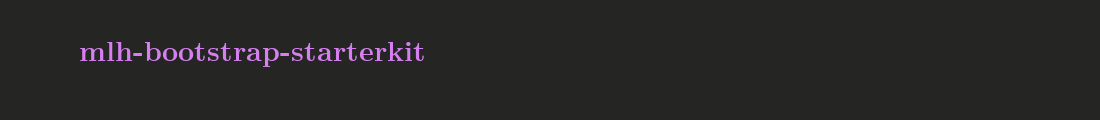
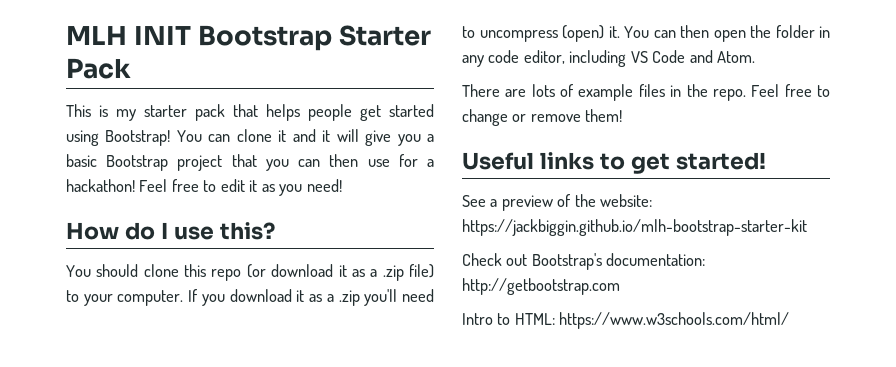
- mlh-bootstrap-starterkit
+ MLH INIT Bootstrap Starter Pack
+ This is my starter pack that helps people get started using Bootstrap! You can clone it and it will give you a basic Bootstrap project that you can then use for a hackathon! Feel free to edit it as you need!
+ How do I use this?
+ You should clone this repo (or download it as a .zip file) to your computer. If you download it as a .zip you'll need to uncompress (open) it. You can then open the folder in any code editor, including VS Code and Atom.
+ There are lots of example files in the repo. Feel free to change or remove them!
+ Useful links to get started!
+ See a preview of the website: https://jackbiggin.github.io/mlh-bootstrap-starter-kit
+ Check out Bootstrap's documentation: http://getbootstrap.com
+ Intro to HTML: https://www.w3schools.com/html/

